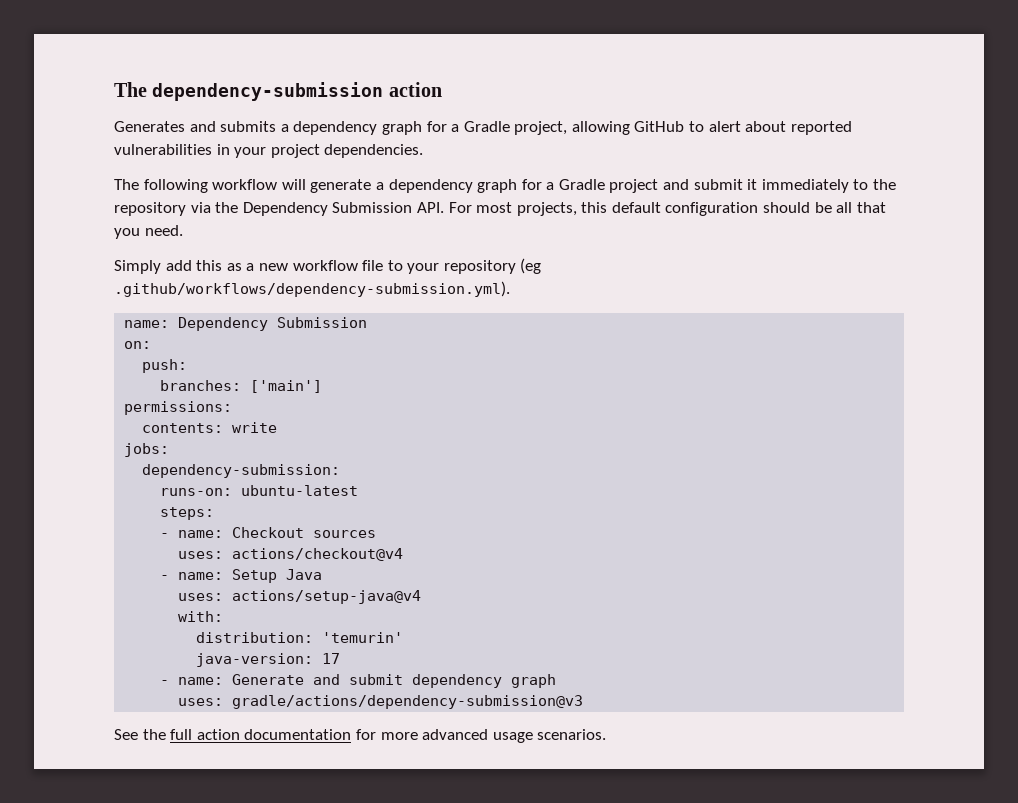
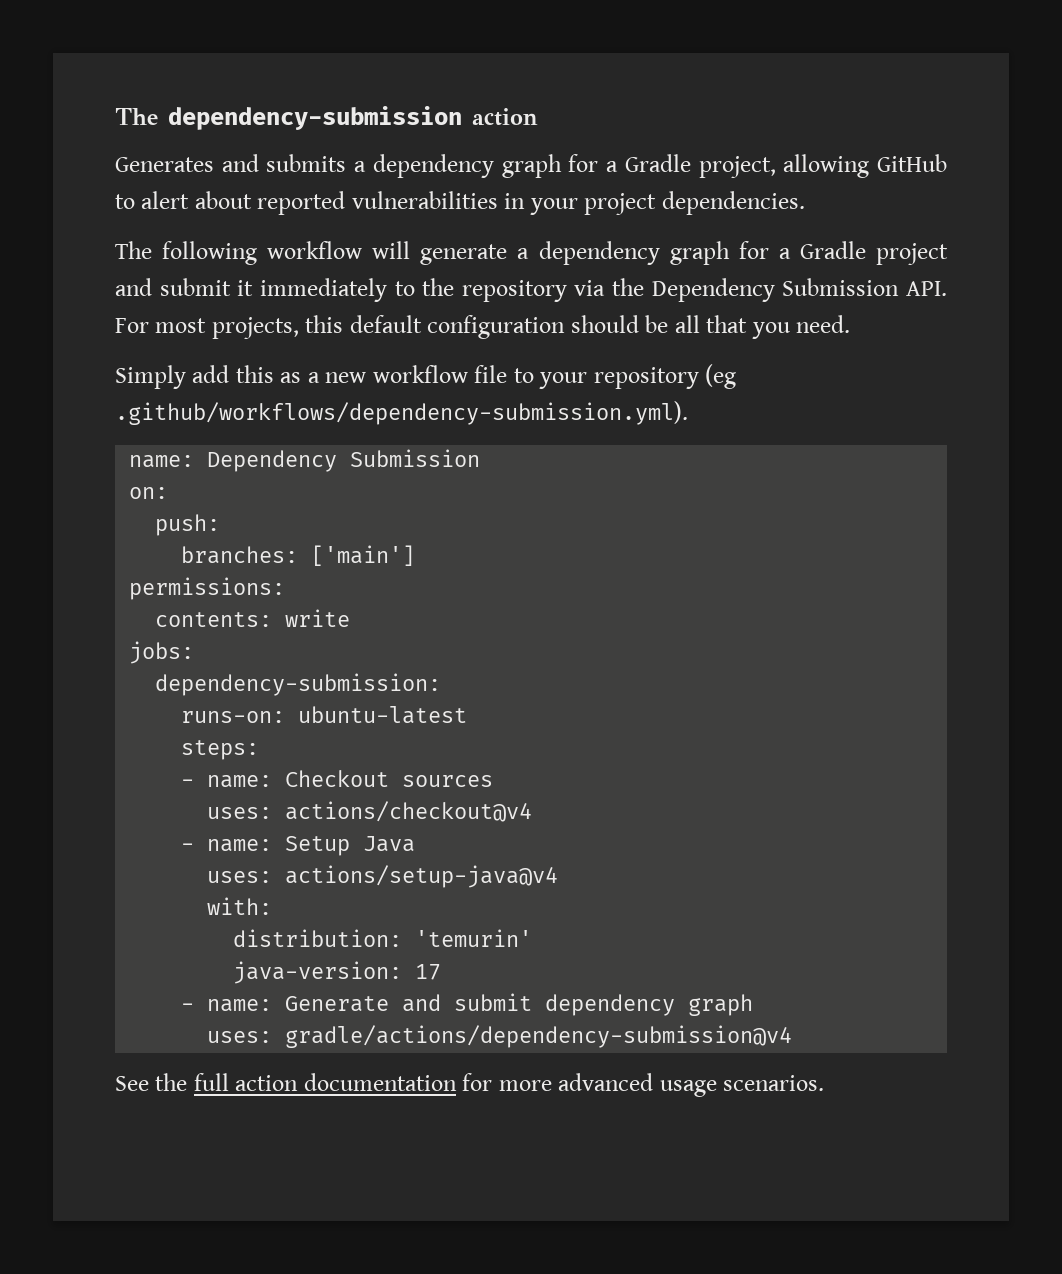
- uses: gradle/actions/dependency-submission@v3
+ uses: gradle/actions/dependency-submission@v4

